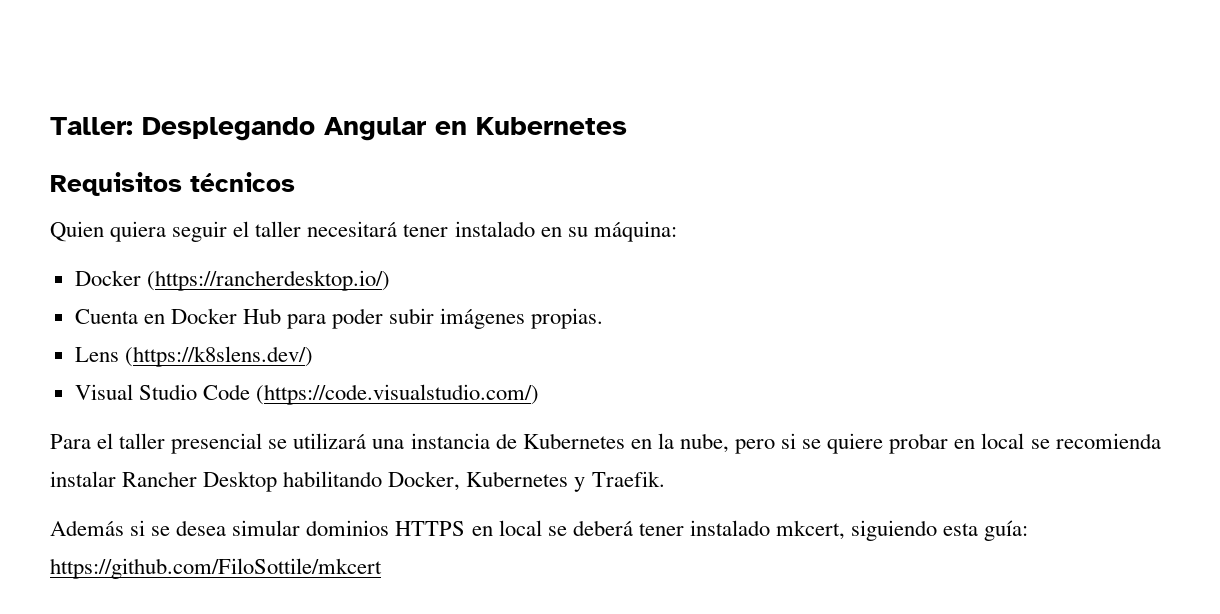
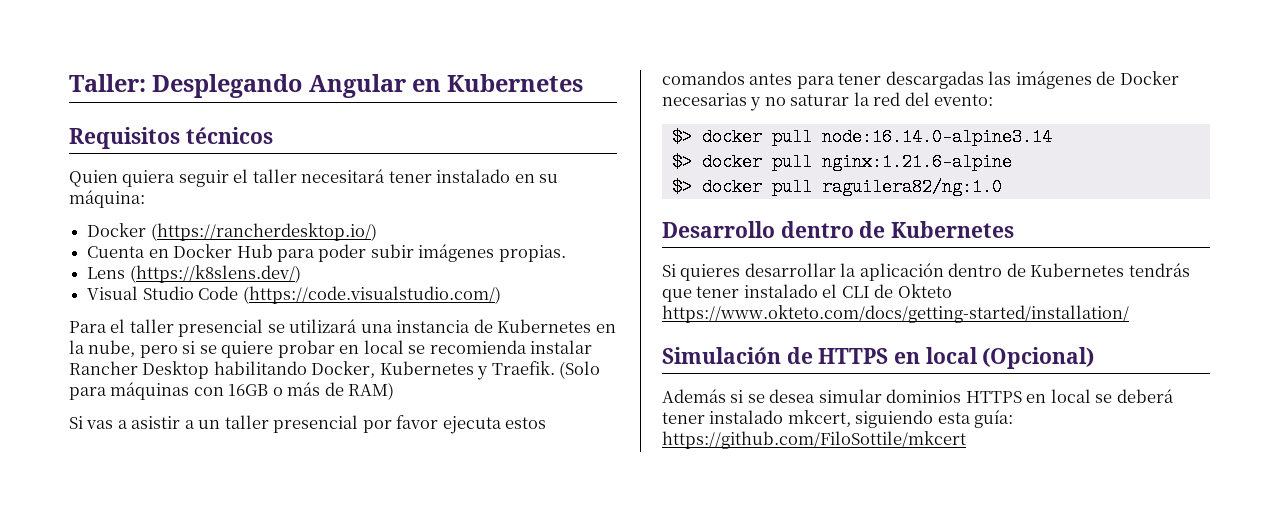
+ (Solo para máquinas con 16GB o más de RAM)
+ Si vas a asistir a un taller presencial por favor ejecuta estos comandos antes para tener descargadas las imágenes de Docker necesarias y no saturar la red del evento:
+ $> docker pull node:16.14.0-alpine3.14
+ $> docker pull nginx:1.21.6-alpine
+ $> docker pull raguilera82/ng:1.0
+ Desarrollo dentro de Kubernetes
+ Si quieres desarrollar la aplicación dentro de Kubernetes tendrás que tener instalado el CLI de Okteto https://www.okteto.com/docs/getting-started/installation/
+ Simulación de HTTPS en local (Opcional)

